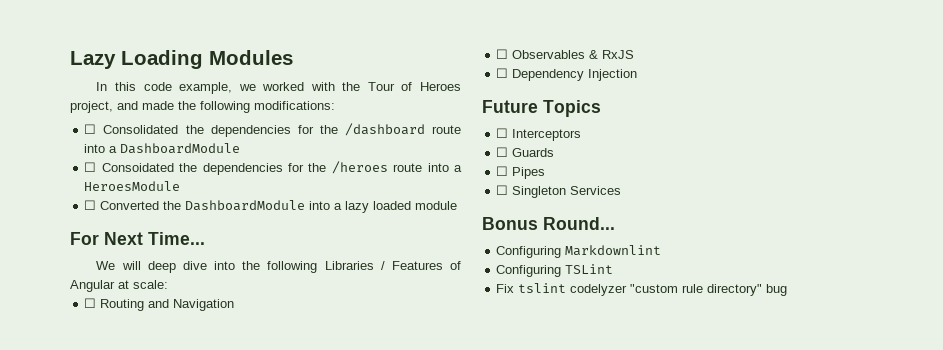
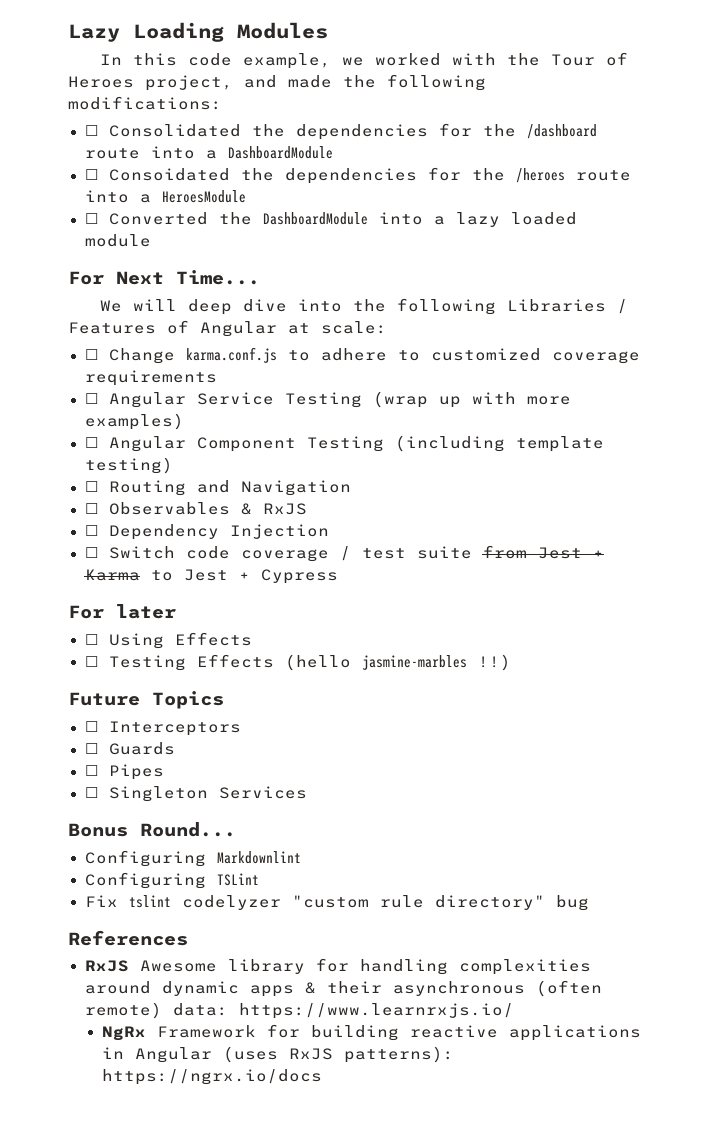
+ ☐ Change karma.conf.js to adhere to customized coverage requirements
+ ☐ Angular Service Testing (wrap up with more examples)
+ ☐ Angular Component Testing (including template testing)
+ ☐ Switch code coverage / test suite from Jest + Karma to Jest + Cypress
+ For later
+ ☐ Using Effects
+ ☐ Testing Effects (hello jasmine-marbles !!)
+ References
+ RxJS Awesome library for handling complexities around dynamic apps & their asynchronous (often remote) data: https://www.learnrxjs.io/
+ NgRx Framework for building reactive applications in Angular (uses RxJS patterns): https://ngrx.io/docs

